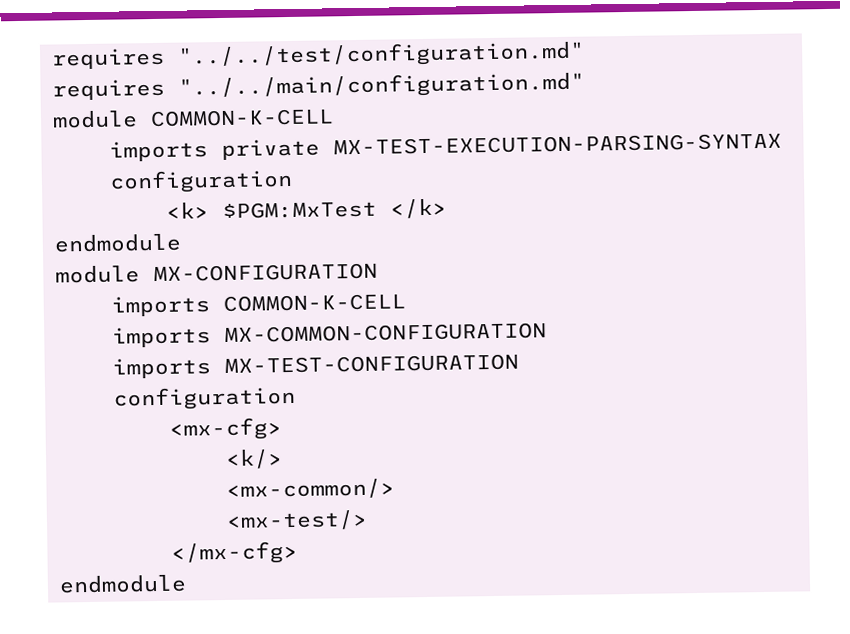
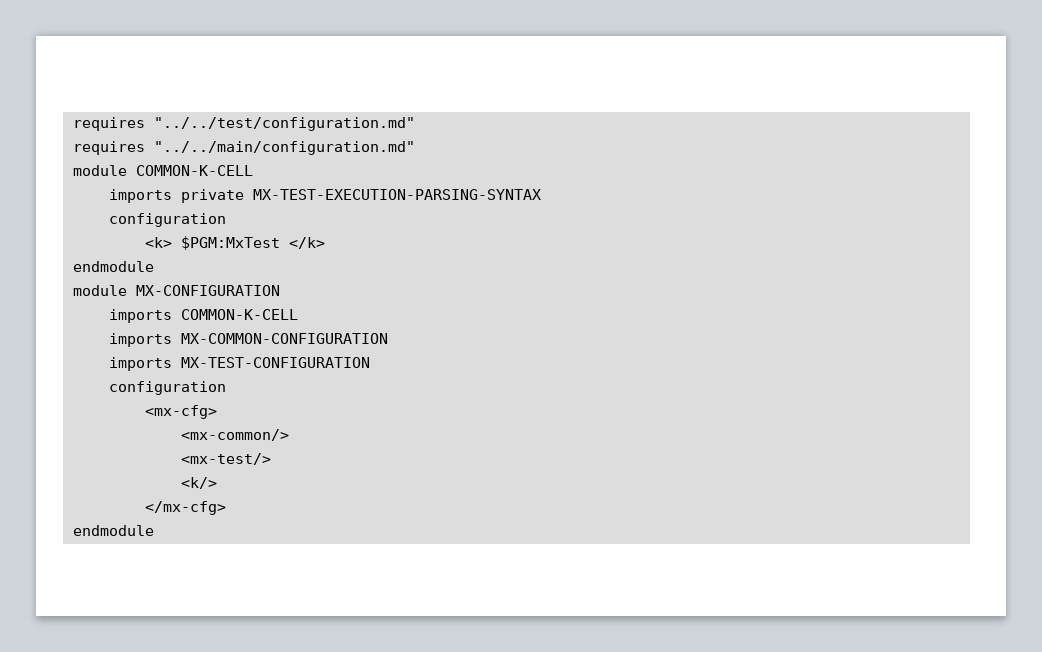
- <k/>
+ <k/>

